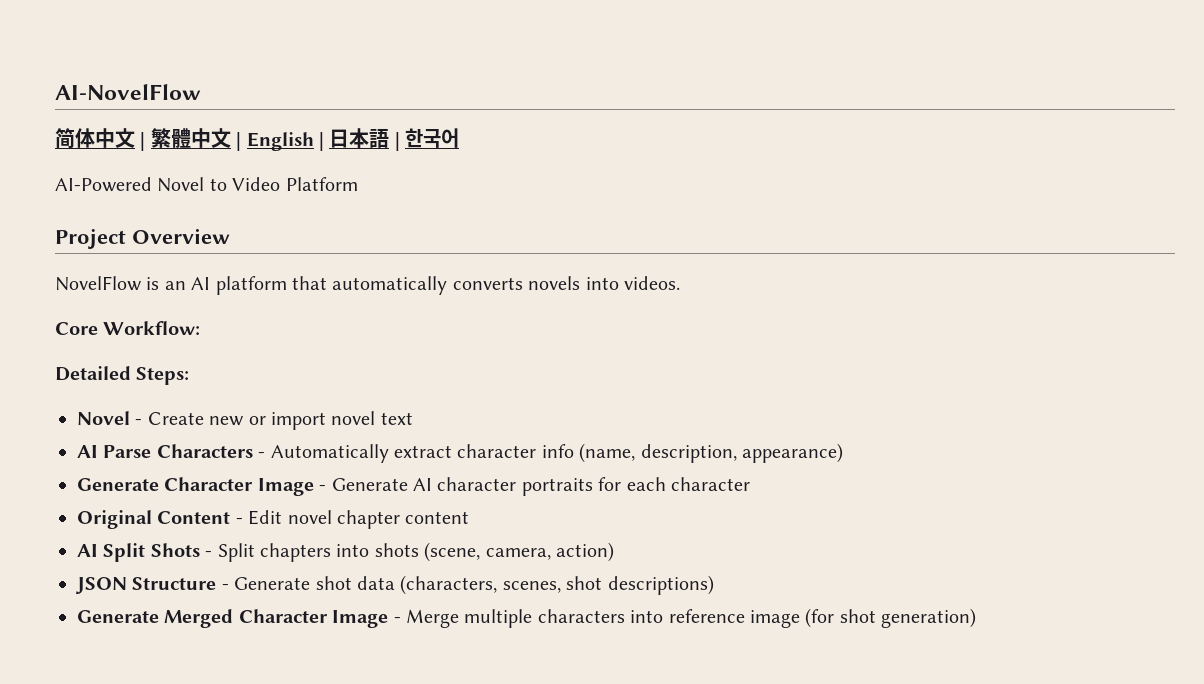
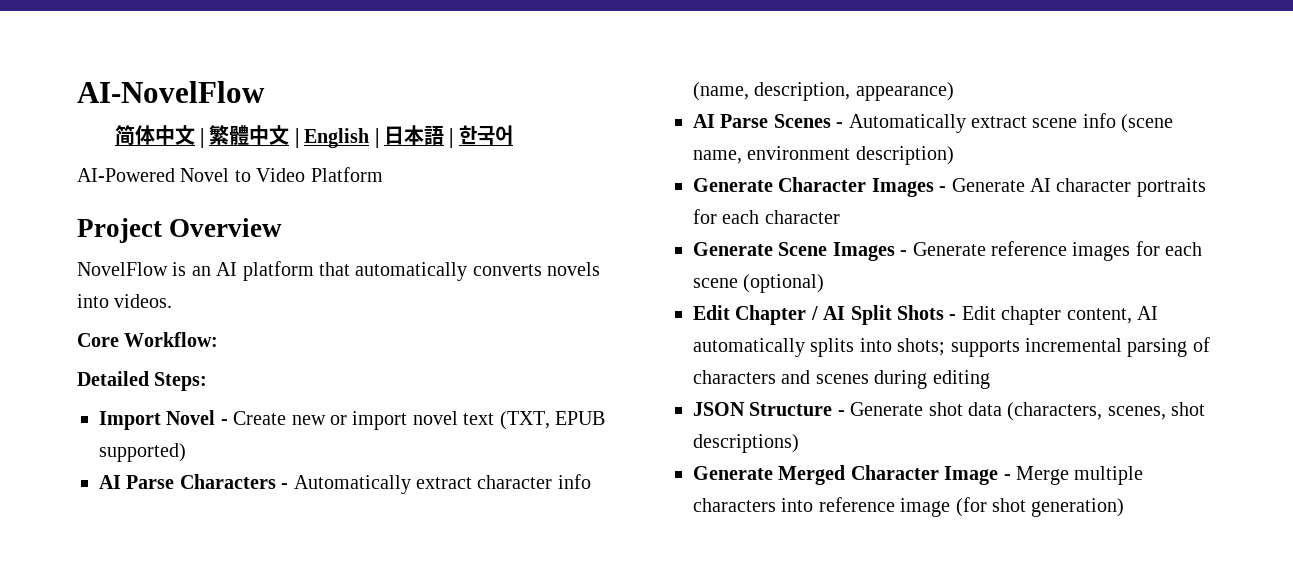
- Novel - Create new or import novel text
+ Import Novel - Create new or import novel text (TXT, EPUB supported)
+ AI Parse Scenes - Automatically extract scene info (scene name, environment description)
- Generate Character Image - Generate AI character portraits for each character
+ Generate Character Images - Generate AI character portraits for each character
- Original Content - Edit novel chapter content
- AI Split Shots - Split chapters into shots (scene, camera, action)
+ Generate Scene Images - Generate reference images for each scene (optional)
+ Edit Chapter / AI Split Shots - Edit chapter content, AI automatically splits into shots; supports incremental parsing of characters and scenes during editing

